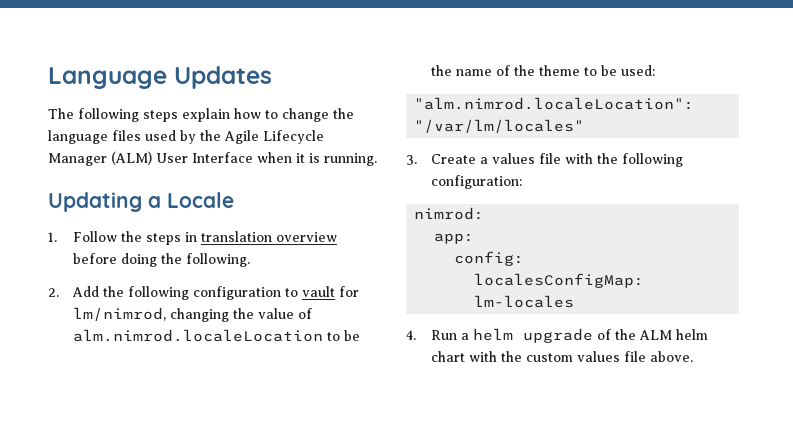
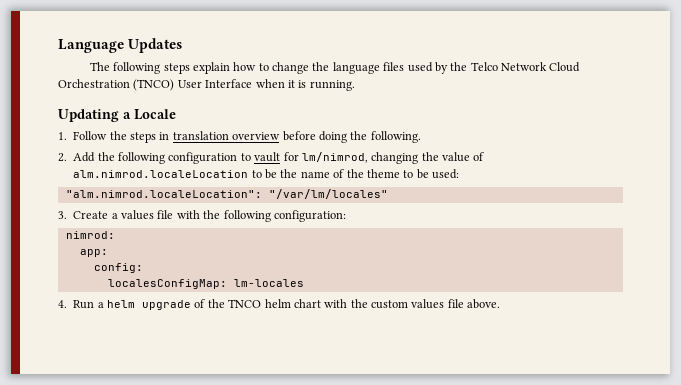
- The following steps explain how to change the language files used by the Agile Lifecycle Manager (ALM) User Interface when it is running.
+ The following steps explain how to change the language files used by the Telco Network Cloud Orchestration (TNCO) User Interface when it is running.
- 4. Run a helm upgrade of the ALM helm chart with the custom values file above.
+ 4. Run a helm upgrade of the TNCO helm chart with the custom values file above.

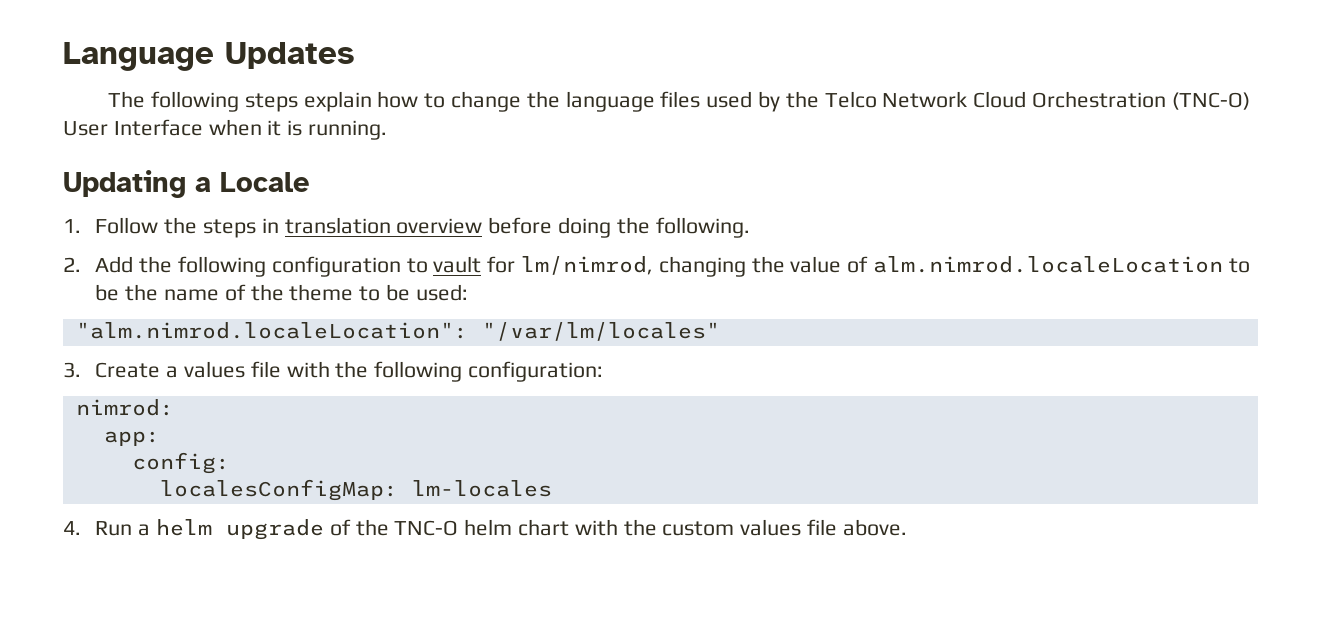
- The following steps explain how to change the language files used by the Telco Network Cloud Orchestration (TNCO) User Interface when it is running.
+ The following steps explain how to change the language files used by the Telco Network Cloud Orchestration (TNC-O) User Interface when it is running.
- 4. Run a helm upgrade of the TNCO helm chart with the custom values file above.
+ 4. Run a helm upgrade of the TNC-O helm chart with the custom values file above.

